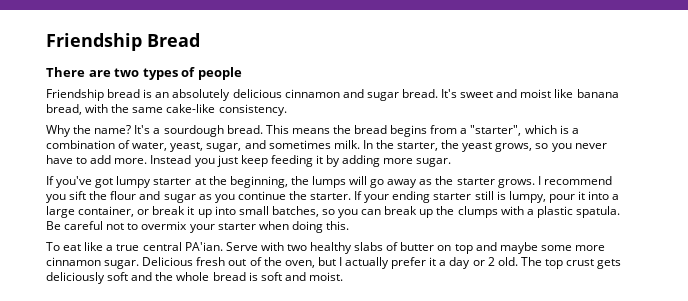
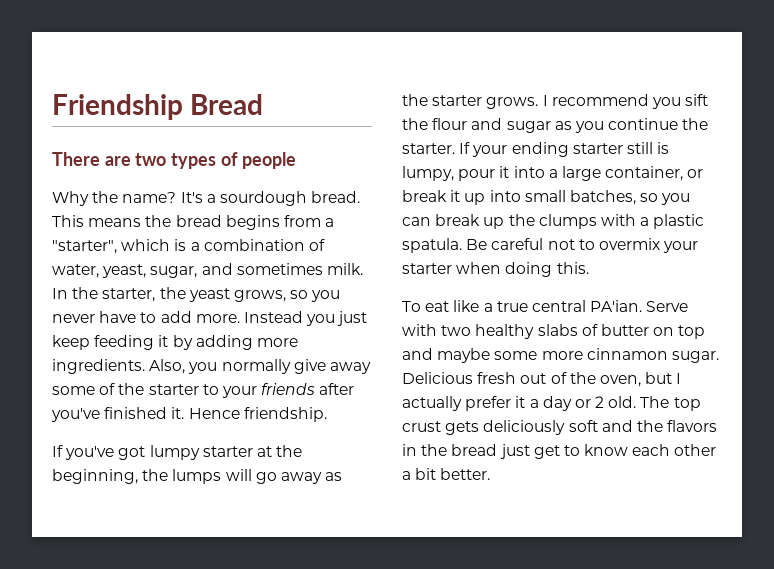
- Friendship bread is an absolutely delicious cinnamon and sugar bread. It's sweet and moist like banana bread, with the same cake-like consistency.
- Instead you just keep feeding it by adding more sugar.
+ Instead you just keep feeding it by adding more ingredients. Also, you normally give away some of the starter to your friends after you've finished it. Hence friendship.
- The top crust gets deliciously soft and the whole bread is soft and moist.
+ The top crust gets deliciously soft and the flavors in the bread just get to know each other a bit better.

